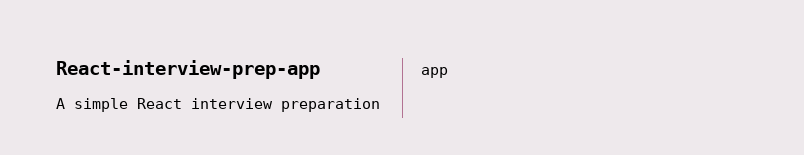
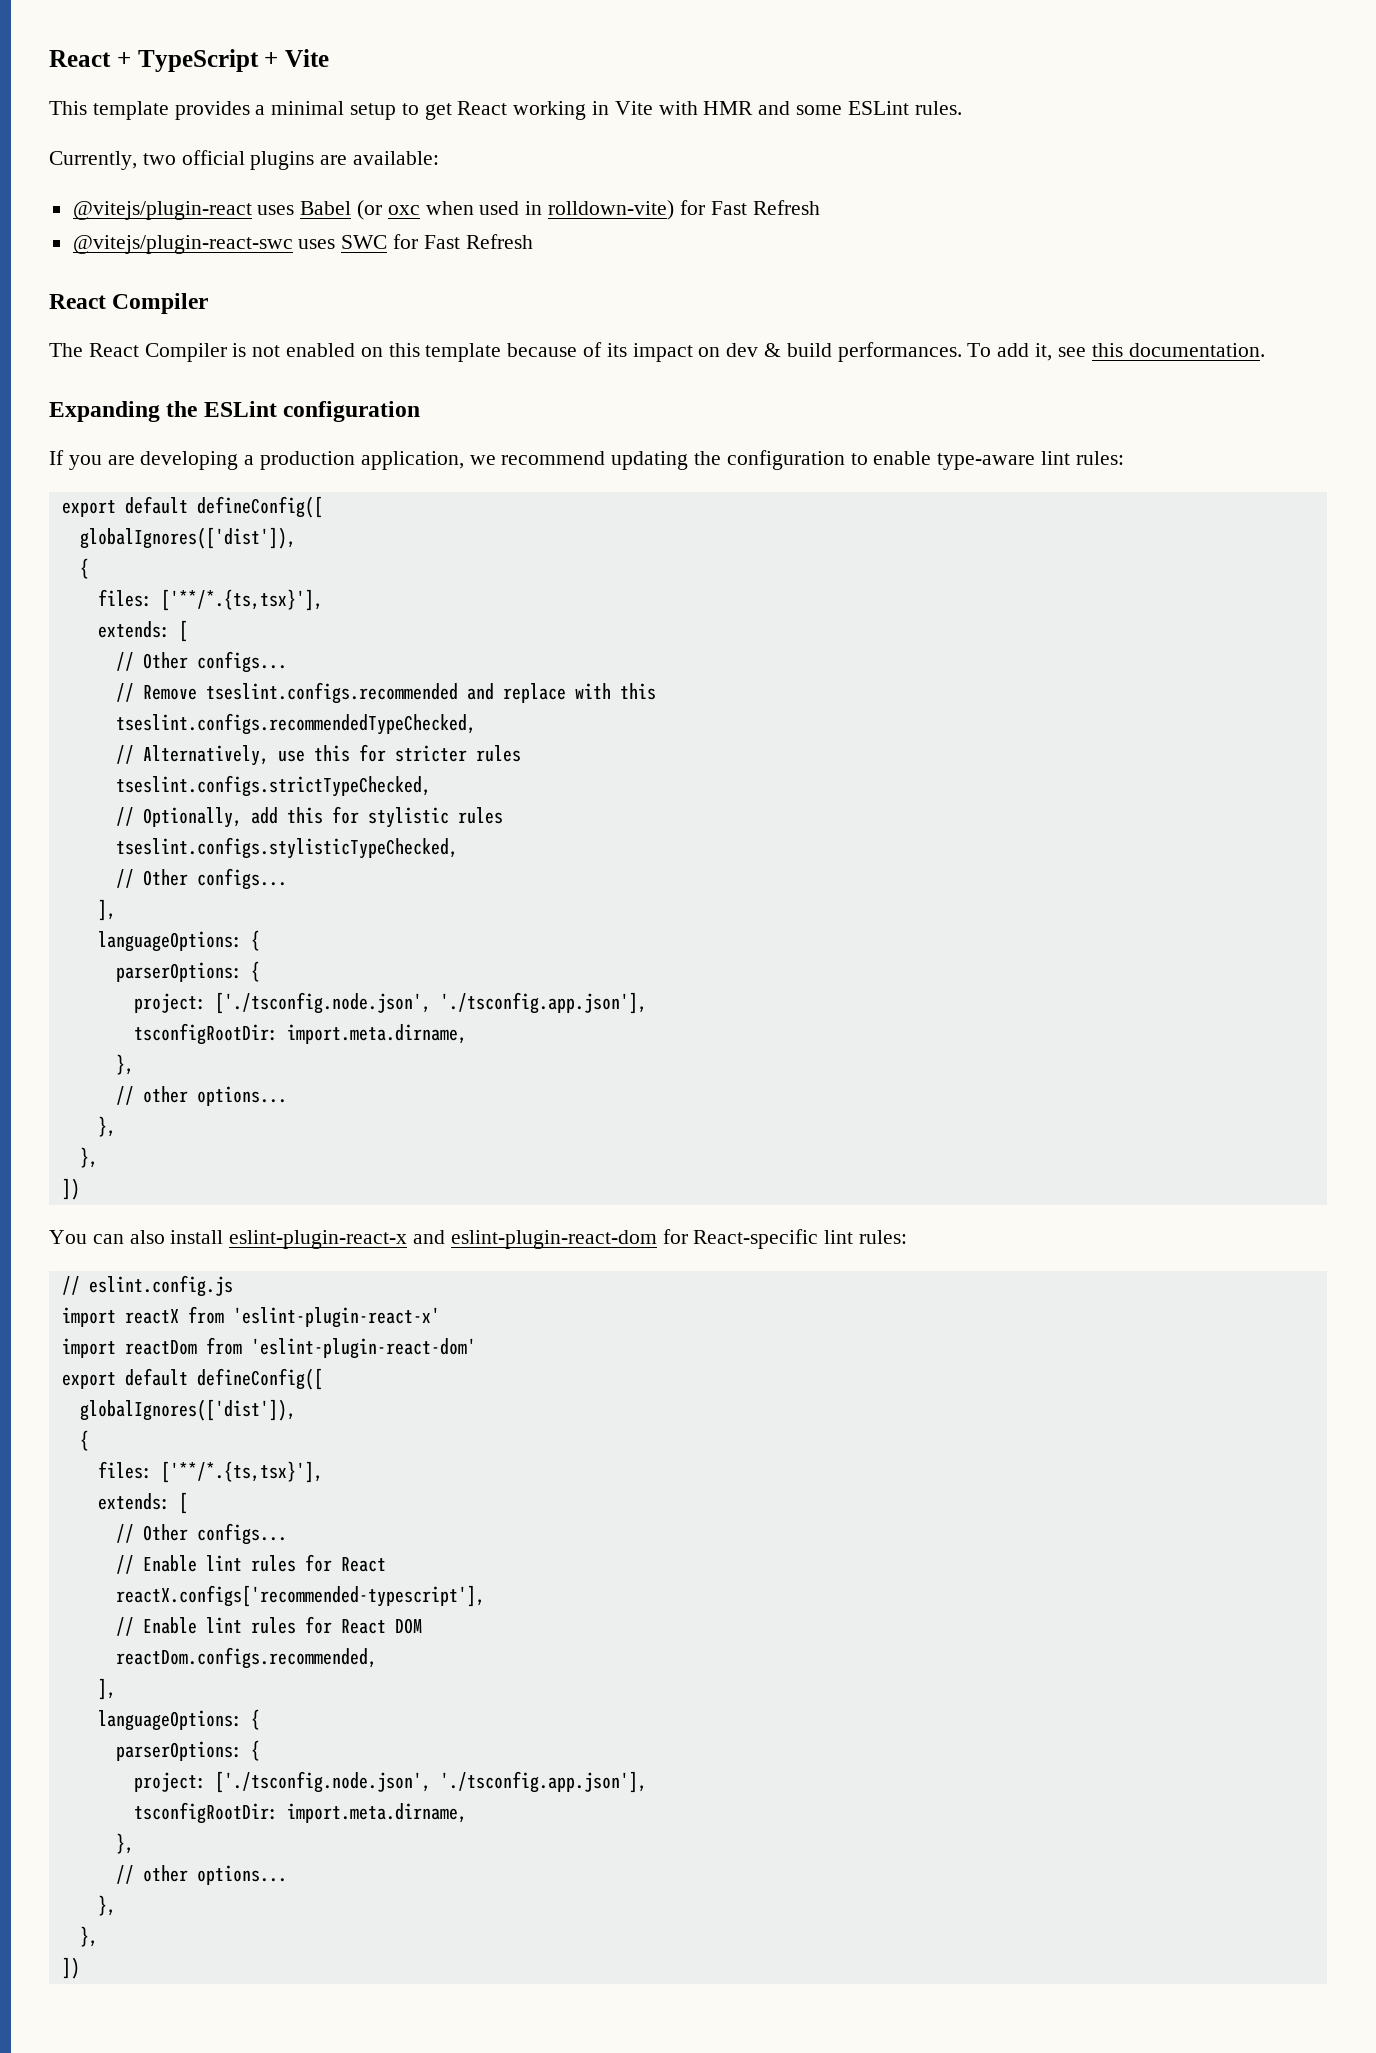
- React-interview-prep-app
- A simple React interview preparation app
+ React + TypeScript + Vite
+ This template provides a minimal setup to get React working in Vite with HMR and some ESLint rules.
+ Currently, two official plugins are available:
+ @vitejs/plugin-react uses Babel (or oxc when used in rolldown-vite) for Fast Refresh
+ @vitejs/plugin-react-swc uses SWC for Fast Refresh
+ React Compiler
+ The React Compiler is not enabled on this template because of its impact on dev & build performances. To add it, see this documentation.
+ Expanding the ESLint configuration
+ If you are developing a production application, we recommend updating the configuration to enable type-aware lint rules:
+ export default defineConfig([
+ globalIgnores(['dist']),
+ {
+ files: ['**/*.{ts,tsx}'],
+ extends: [
+ // Other configs...
+ // Remove tseslint.configs.recommended and replace with this
+ tseslint.configs.recommendedTypeChecked,
+ // Alternatively, use this for stricter rules
+ tseslint.configs.strictTypeChecked,
+ // Optionally, add this for stylistic rules
+ tseslint.configs.stylisticTypeChecked,
+ // Other configs...
+ ],
+ languageOptions: {
+ parserOptions: {
+ project: ['./tsconfig.node.json', './tsconfig.app.json'],
+ tsconfigRootDir: import.meta.dirname,
+ },
+ // other options...
+ },
+ },
+ ])
+ You can also install eslint-plugin-react-x and eslint-plugin-react-dom for React-specific lint rules:
+ // eslint.config.js
+ import reactX from 'eslint-plugin-react-x'
+ import reactDom from 'eslint-plugin-react-dom'
+ export default defineConfig([
+ globalIgnores(['dist']),
+ {
+ files: ['**/*.{ts,tsx}'],
+ extends: [
+ // Other configs...
+ // Enable lint rules for React
+ reactX.configs['recommended-typescript'],
+ // Enable lint rules for React DOM
+ reactDom.configs.recommended,
+ ],
+ languageOptions: {
+ parserOptions: {
+ project: ['./tsconfig.node.json', './tsconfig.app.json'],
+ tsconfigRootDir: import.meta.dirname,
+ },
+ // other options...
+ },
+ },
+ ])

